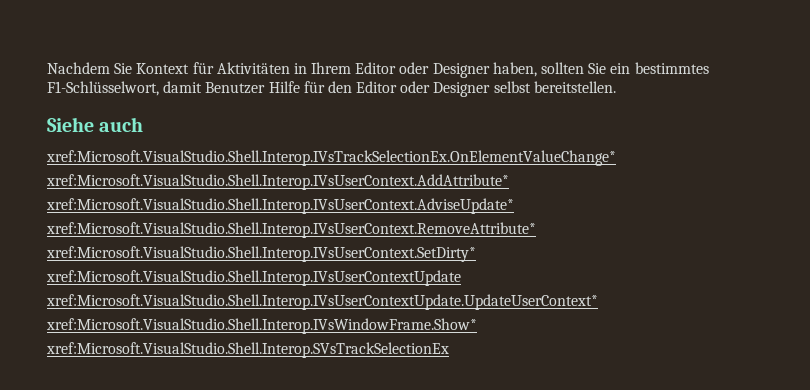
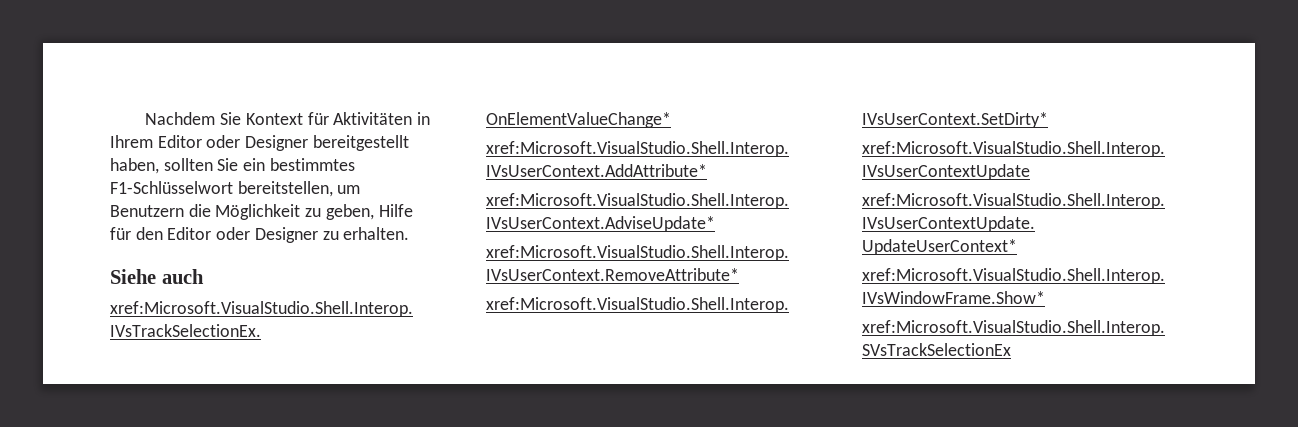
- Nachdem Sie Kontext für Aktivitäten in Ihrem Editor oder Designer haben, sollten Sie ein bestimmtes F1-Schlüsselwort, damit Benutzer Hilfe für den Editor oder Designer selbst bereitstellen.
+ Nachdem Sie Kontext für Aktivitäten in Ihrem Editor oder Designer bereitgestellt haben, sollten Sie ein bestimmtes F1-Schlüsselwort bereitstellen, um Benutzern die Möglichkeit zu geben, Hilfe für den Editor oder Designer zu erhalten.

